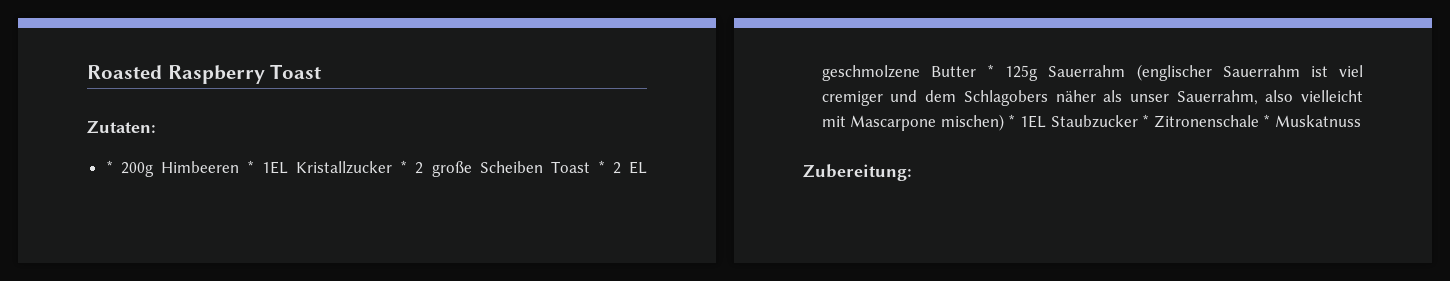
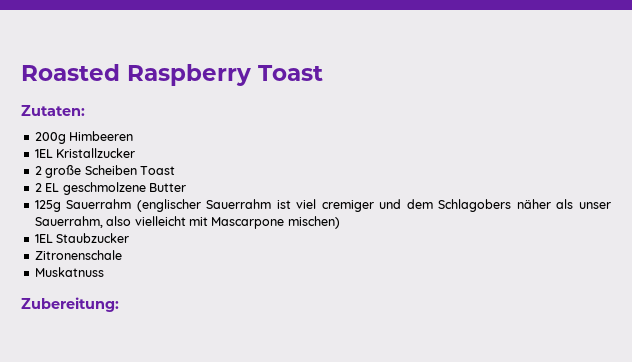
- * 200g Himbeeren * 1EL Kristallzucker * 2 große Scheiben Toast * 2 EL geschmolzene Butter * 125g Sauerrahm (englischer Sauerrahm ist viel cremiger und dem Schlagobers näher als unser Sauerrahm, also vielleicht mit Mascarpone mischen) * 1EL Staubzucker * Zitronenschale * Muskatnuss
+ 200g Himbeeren
+ 1EL Kristallzucker
+ 2 große Scheiben Toast
+ 2 EL geschmolzene Butter
+ 125g Sauerrahm (englischer Sauerrahm ist viel cremiger und dem Schlagobers näher als unser Sauerrahm, also vielleicht mit Mascarpone mischen)
+ 1EL Staubzucker
+ Zitronenschale
+ Muskatnuss

